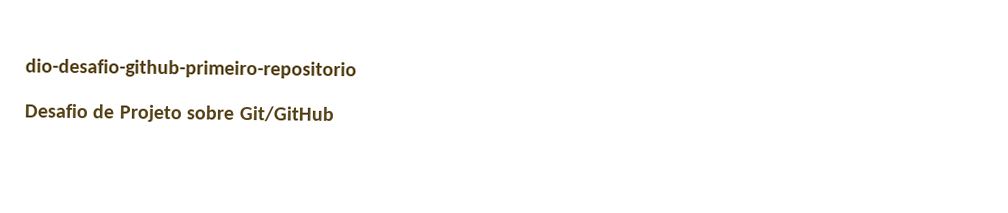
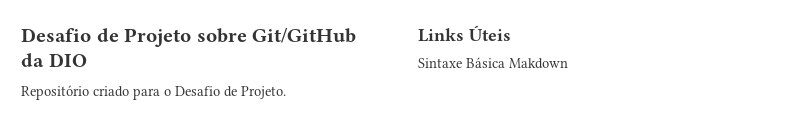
- dio-desafio-github-primeiro-repositorio
- Desafio de Projeto sobre Git/GitHub
+ Desafio de Projeto sobre Git/GitHub da DIO
+ Repositório criado para o Desafio de Projeto.
+ Links Úteis
+ Sintaxe Básica Makdown

